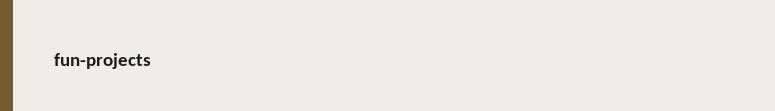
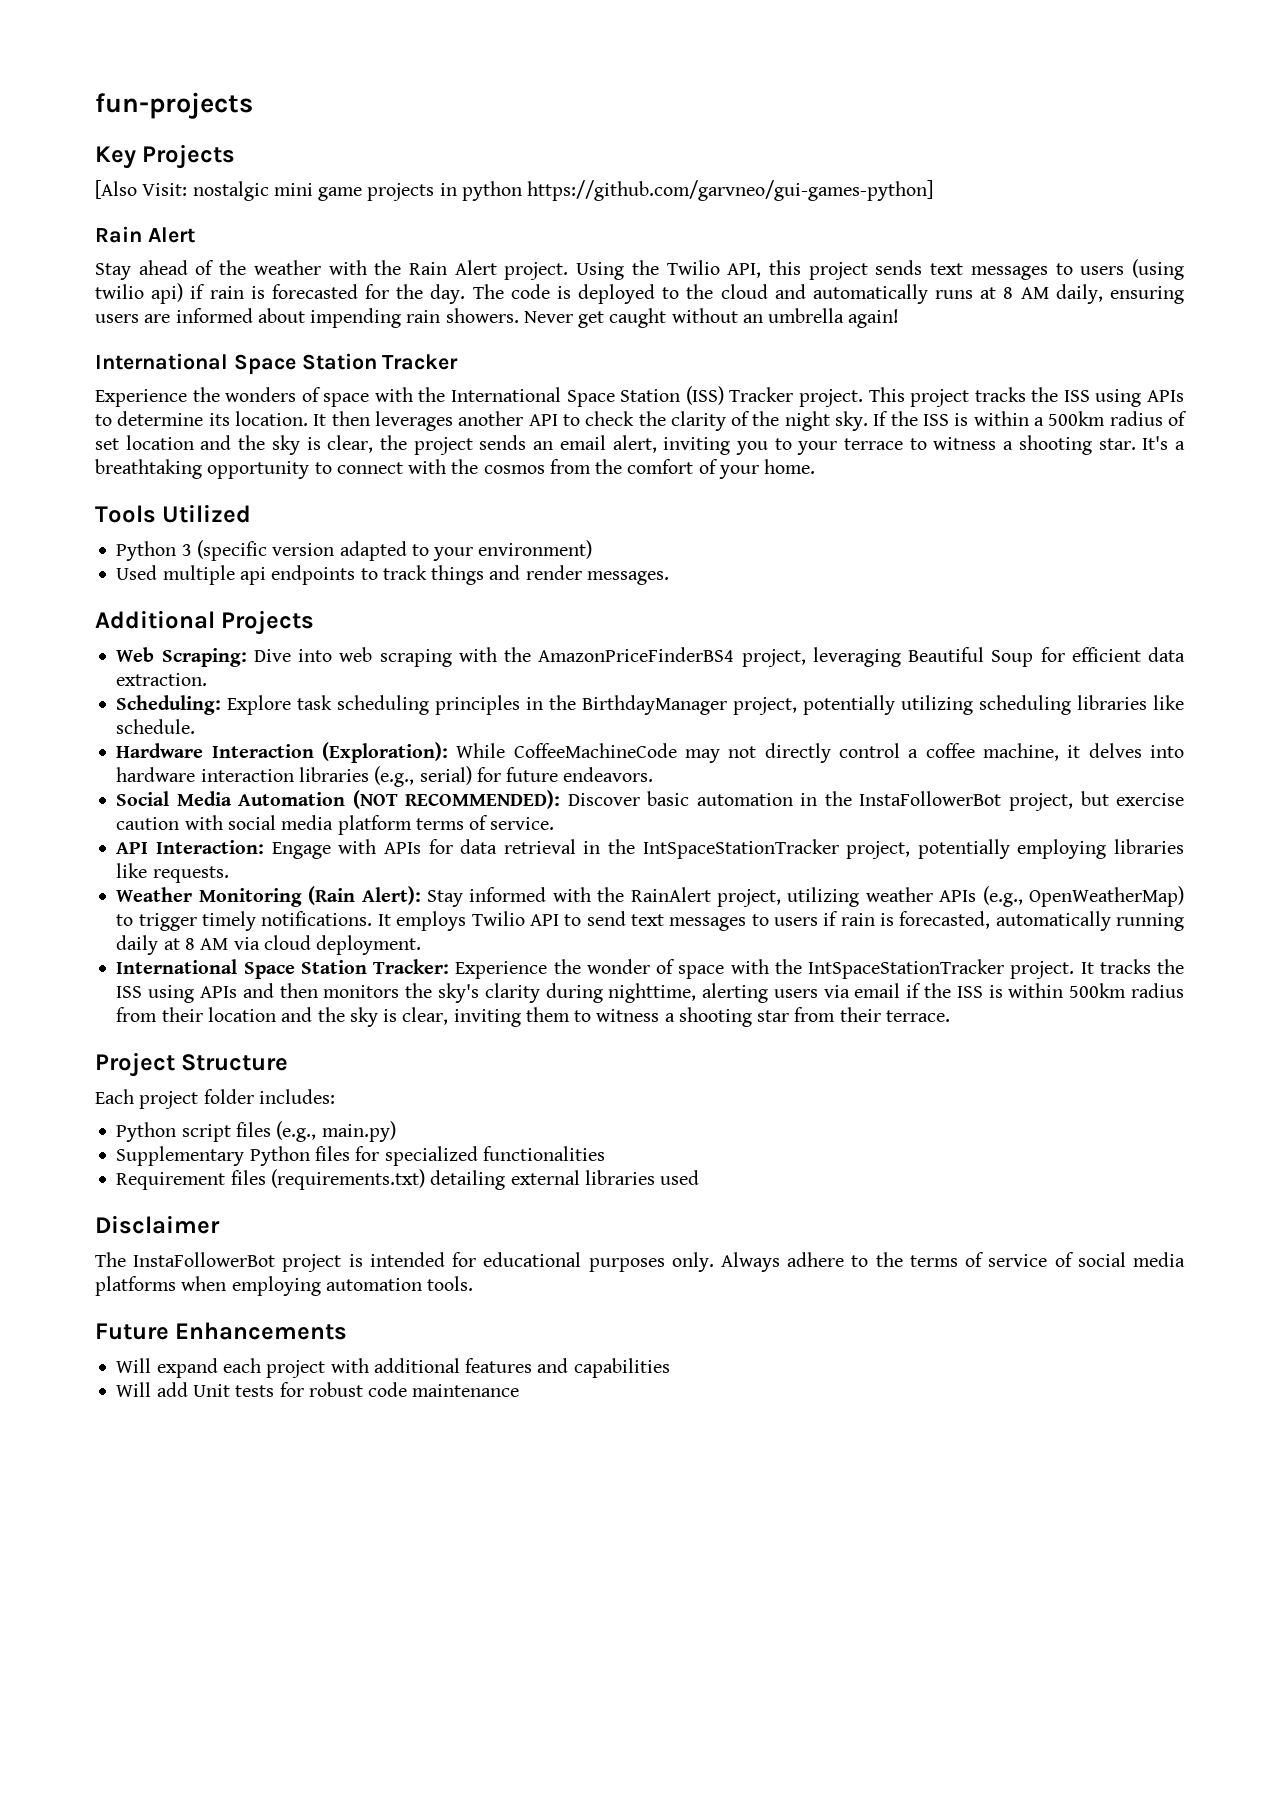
+ Key Projects
+ [Also Visit: nostalgic mini game projects in python https://github.com/garvneo/gui-games-python]
+ Rain Alert
+ Stay ahead of the weather with the Rain Alert project. Using the Twilio API, this project sends text messages to users (using twilio api) if rain is forecasted for the day. The code is deployed to the cloud and automatically runs at 8 AM daily, ensuring users are informed about impending rain showers. Never get caught without an umbrella again!
+ International Space Station Tracker
+ Experience the wonders of space with the International Space Station (ISS) Tracker project. This project tracks the ISS using APIs to determine its location. It then leverages another API to check the clarity of the night sky. If the ISS is within a 500km radius of set location and the sky is clear, the project sends an email alert, inviting you to your terrace to witness a shooting star. It's a breathtaking opportunity to connect with the cosmos from the comfort of your home.
+ Tools Utilized
+ Python 3 (specific version adapted to your environment)
+ Used multiple api endpoints to track things and render messages.
+ Additional Projects
+ Web Scraping: Dive into web scraping with the AmazonPriceFinderBS4 project, leveraging Beautiful Soup for efficient data extraction.
+ Scheduling: Explore task scheduling principles in the BirthdayManager project, potentially utilizing scheduling libraries like schedule.
+ Hardware Interaction (Exploration): While CoffeeMachineCode may not directly control a coffee machine, it delves into hardware interaction libraries (e.g., serial) for future endeavors.
+ Social Media Automation (NOT RECOMMENDED): Discover basic automation in the InstaFollowerBot project, but exercise caution with social media platform terms of service.
+ API Interaction: Engage with APIs for data retrieval in the IntSpaceStationTracker project, potentially employing libraries like requests.
+ Weather Monitoring (Rain Alert): Stay informed with the RainAlert project, utilizing weather APIs (e.g., OpenWeatherMap) to trigger timely notifications. It employs Twilio API to send text messages to users if rain is forecasted, automatically running daily at 8 AM via cloud deployment.
+ International Space Station Tracker: Experience the wonder of space with the IntSpaceStationTracker project. It tracks the ISS using APIs and then monitors the sky's clarity during nighttime, alerting users via email if the ISS is within 500km radius from their location and the sky is clear, inviting them to witness a shooting star from their terrace.
+ Project Structure
+ Each project folder includes:
+ Python script files (e.g., main.py)
+ Supplementary Python files for specialized functionalities
+ Requirement files (requirements.txt) detailing external libraries used
+ Disclaimer
+ The InstaFollowerBot project is intended for educational purposes only. Always adhere to the terms of service of social media platforms when employing automation tools.
+ Future Enhancements
+ Will expand each project with additional features and capabilities
+ Will add Unit tests for robust code maintenance

